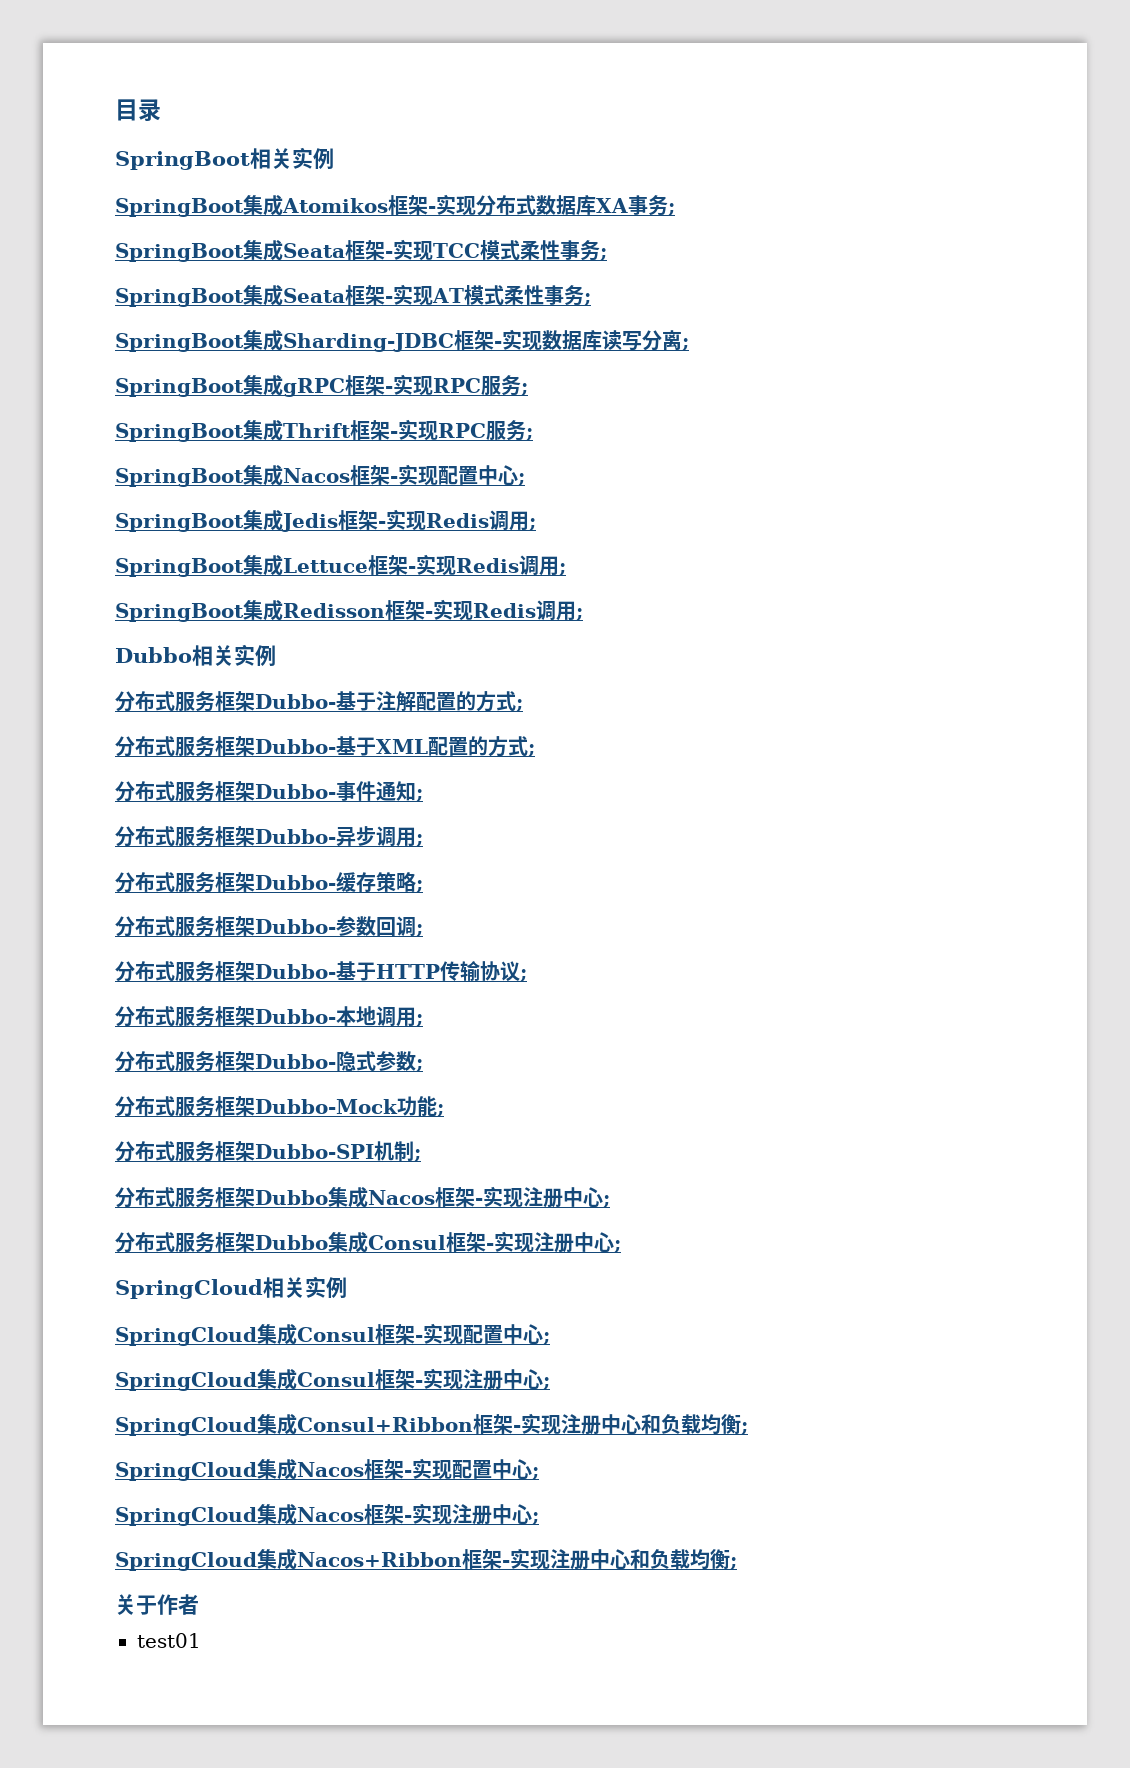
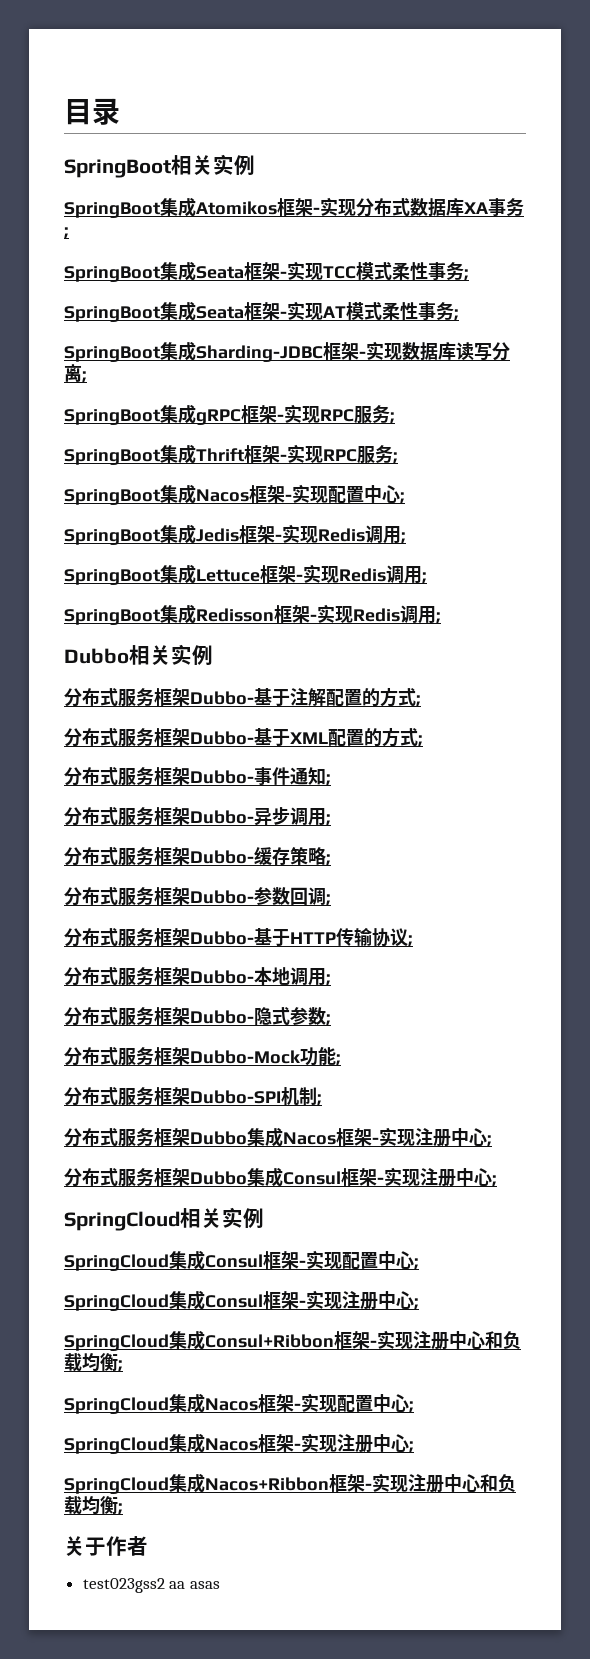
- test01
+ test023gss2 aa asas

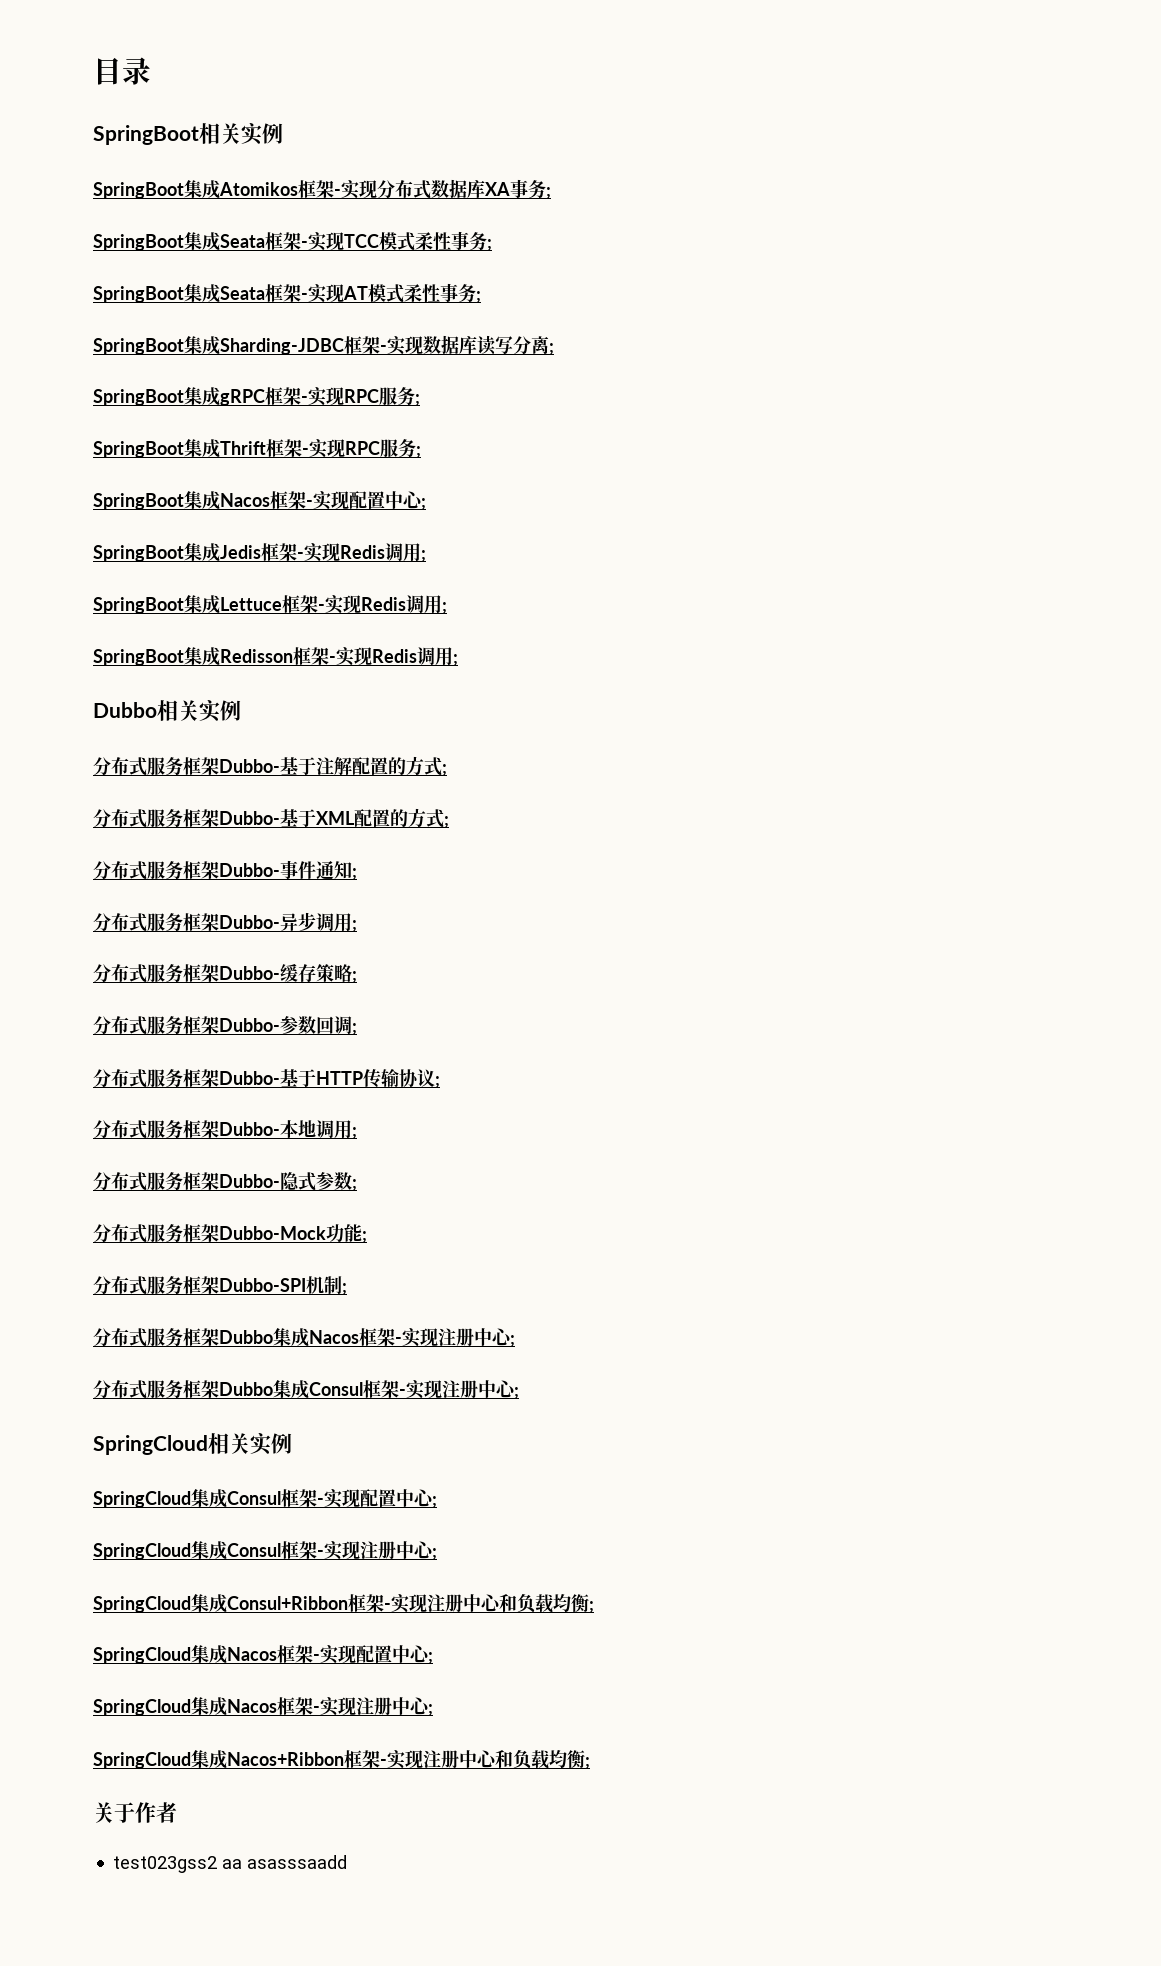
- test023gss2 aa asas
+ test023gss2 aa asasssaadd

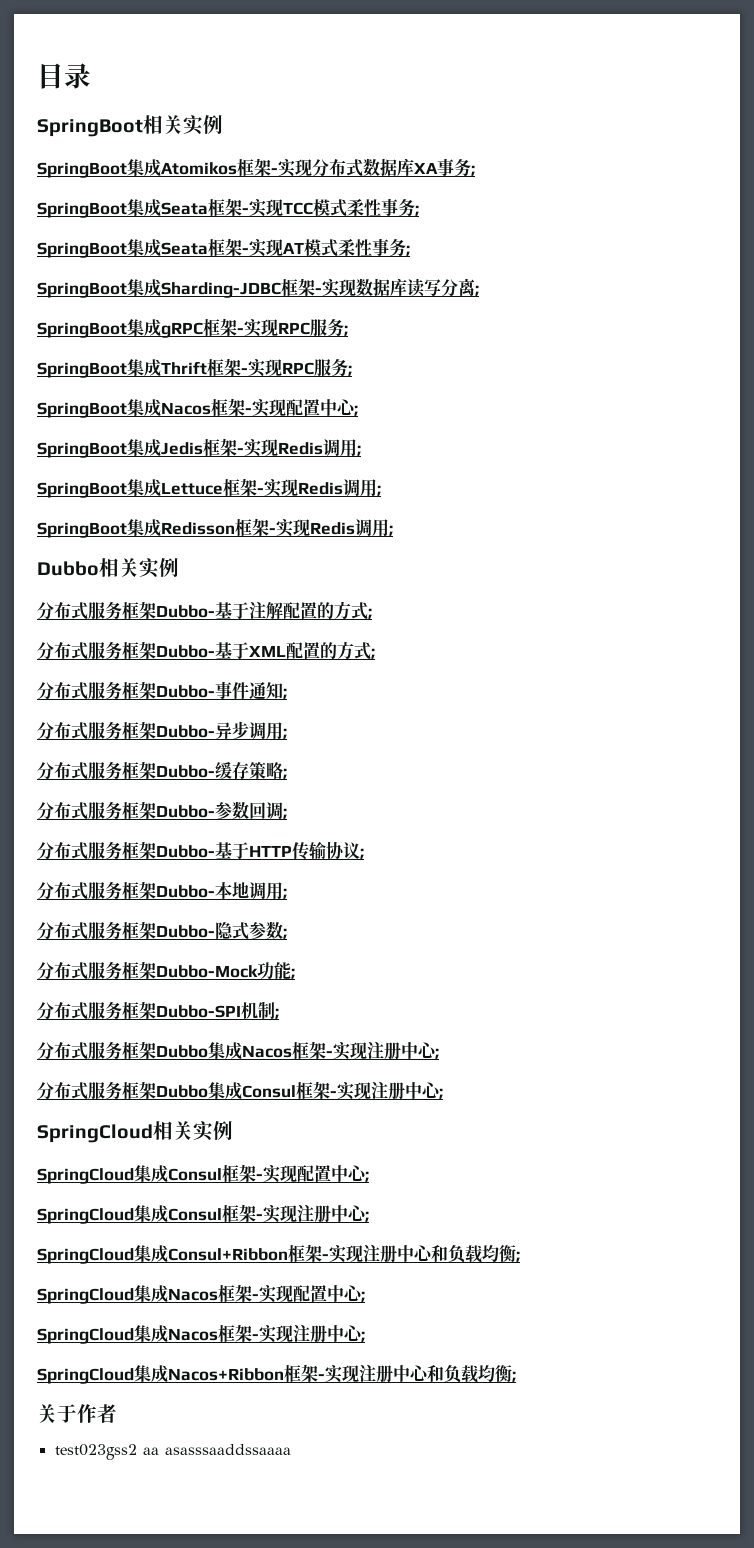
- test023gss2 aa asasssaadd
+ test023gss2 aa asasssaaddssaaaa

